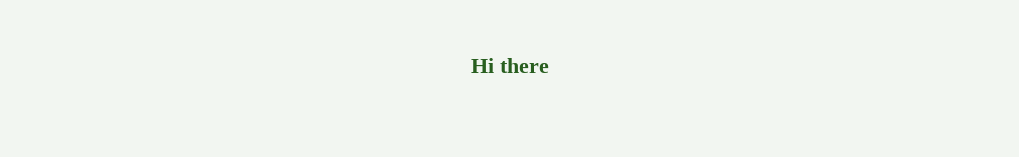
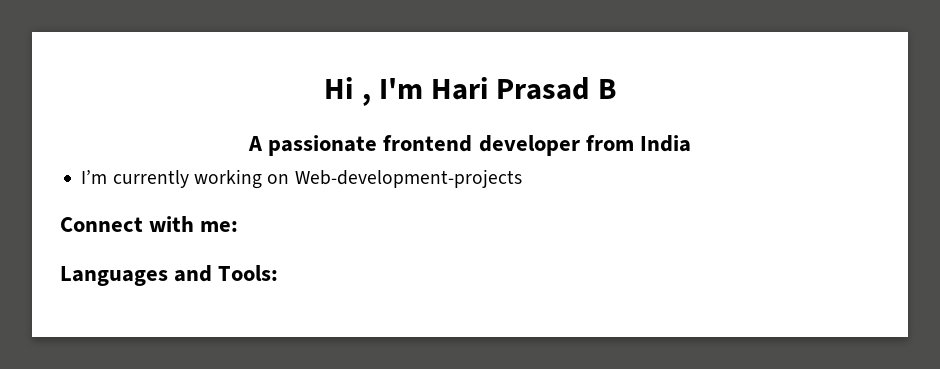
- Hi there
+ Hi , I'm Hari Prasad B
+ A passionate frontend developer from India
+ I’m currently working on Web-development-projects
+ Connect with me:
+ Languages and Tools:

